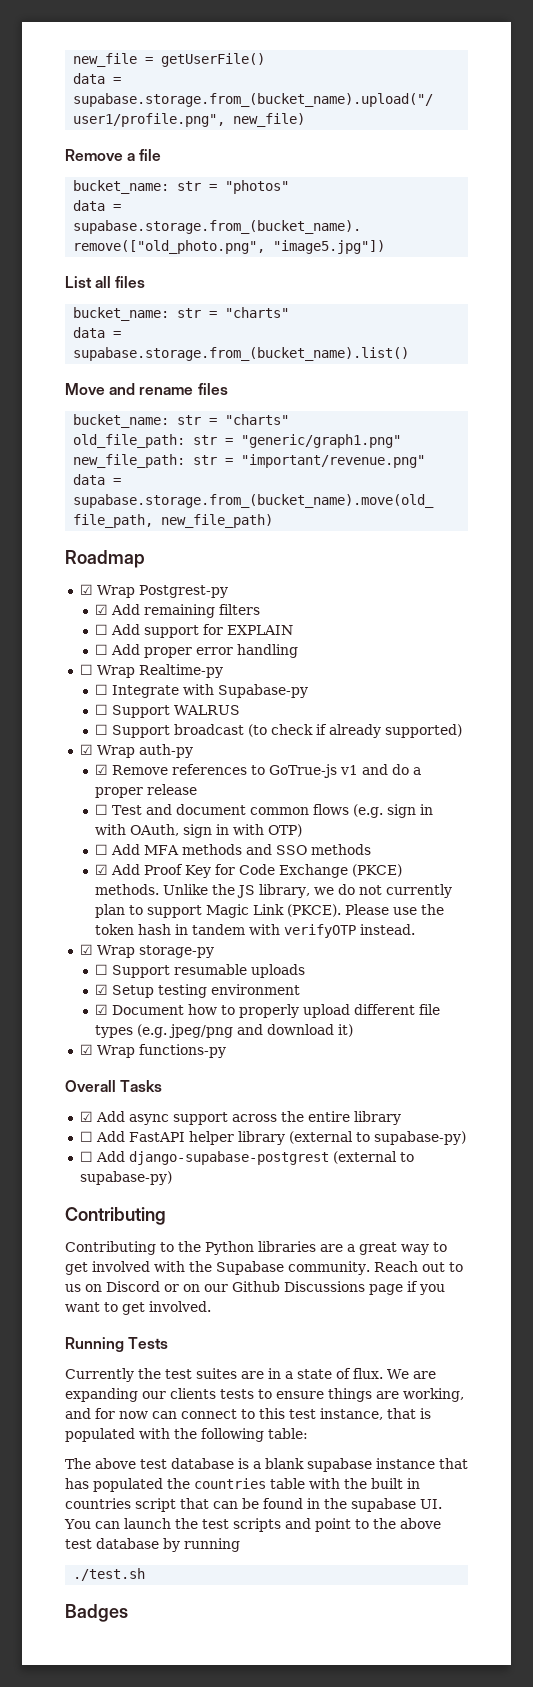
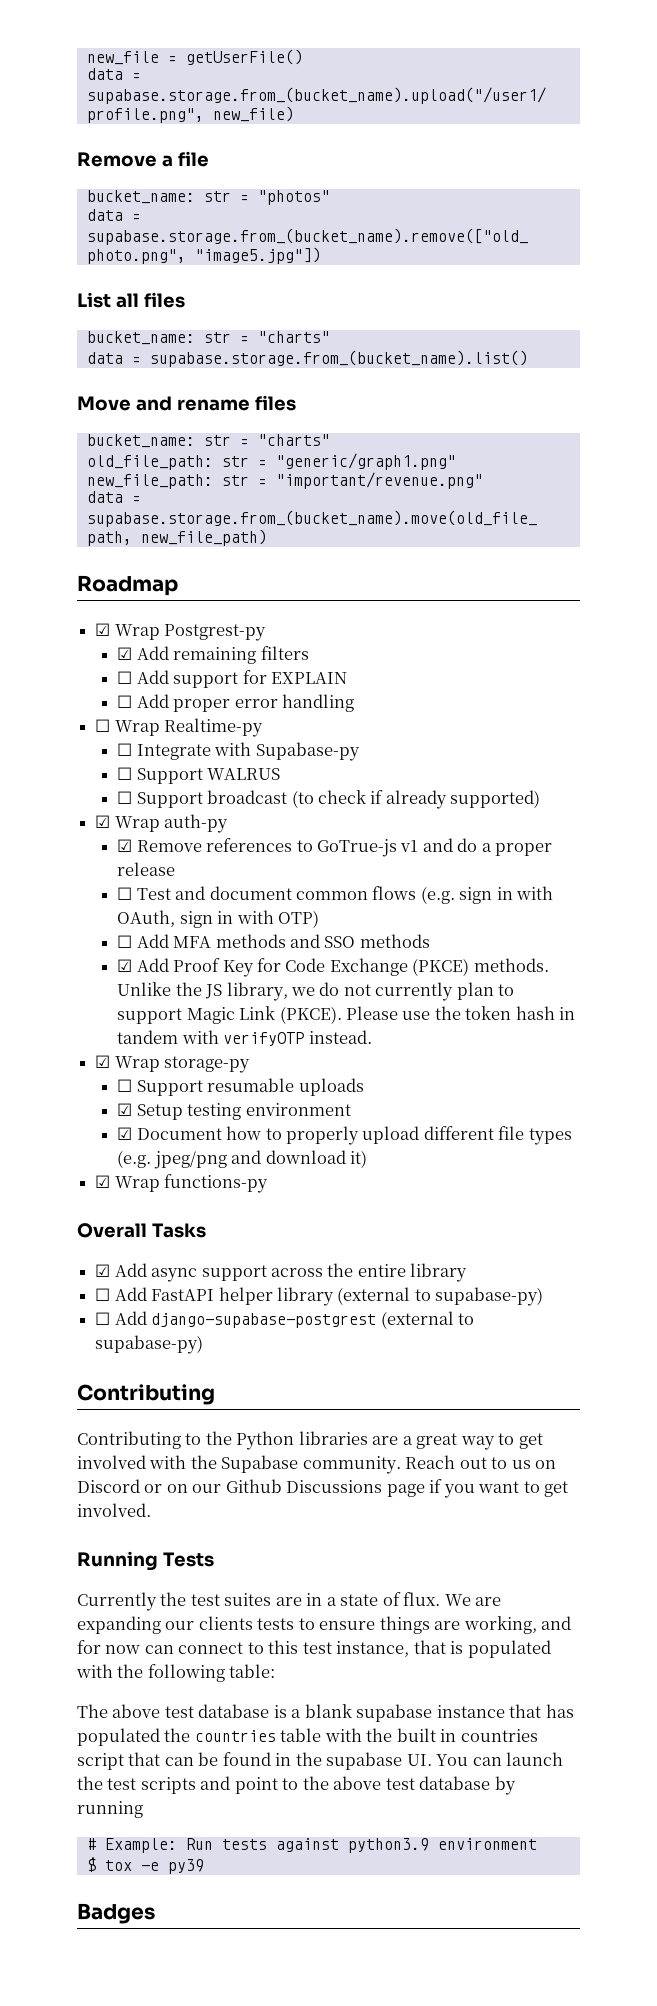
- ./test.sh
+ # Example: Run tests against python3.9 environment
+ $ tox -e py39

